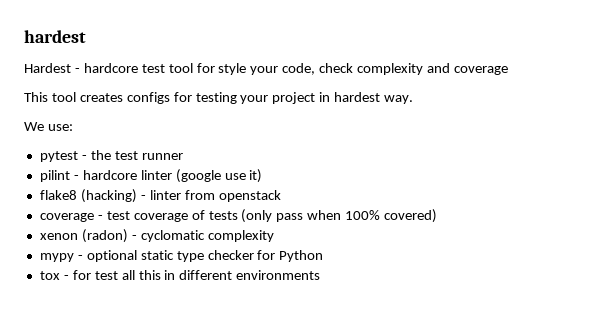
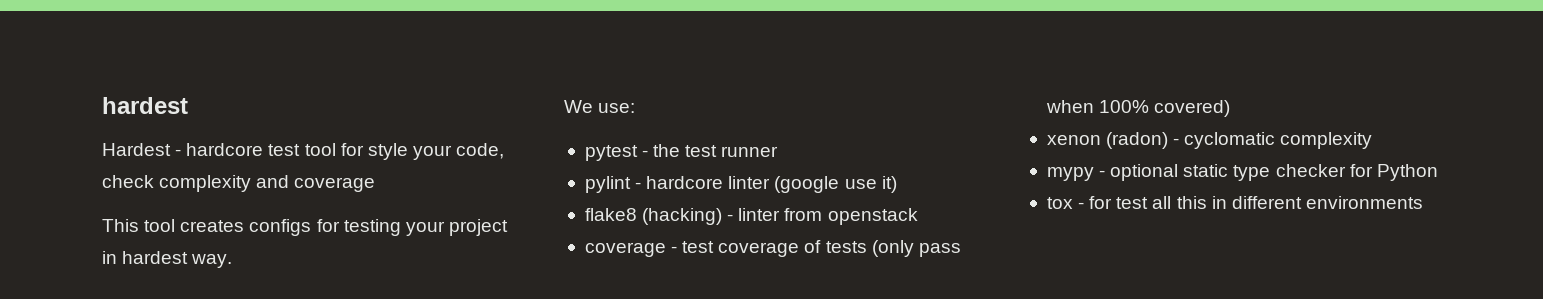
- pilint - hardcore linter (google use it)
+ pylint - hardcore linter (google use it)

